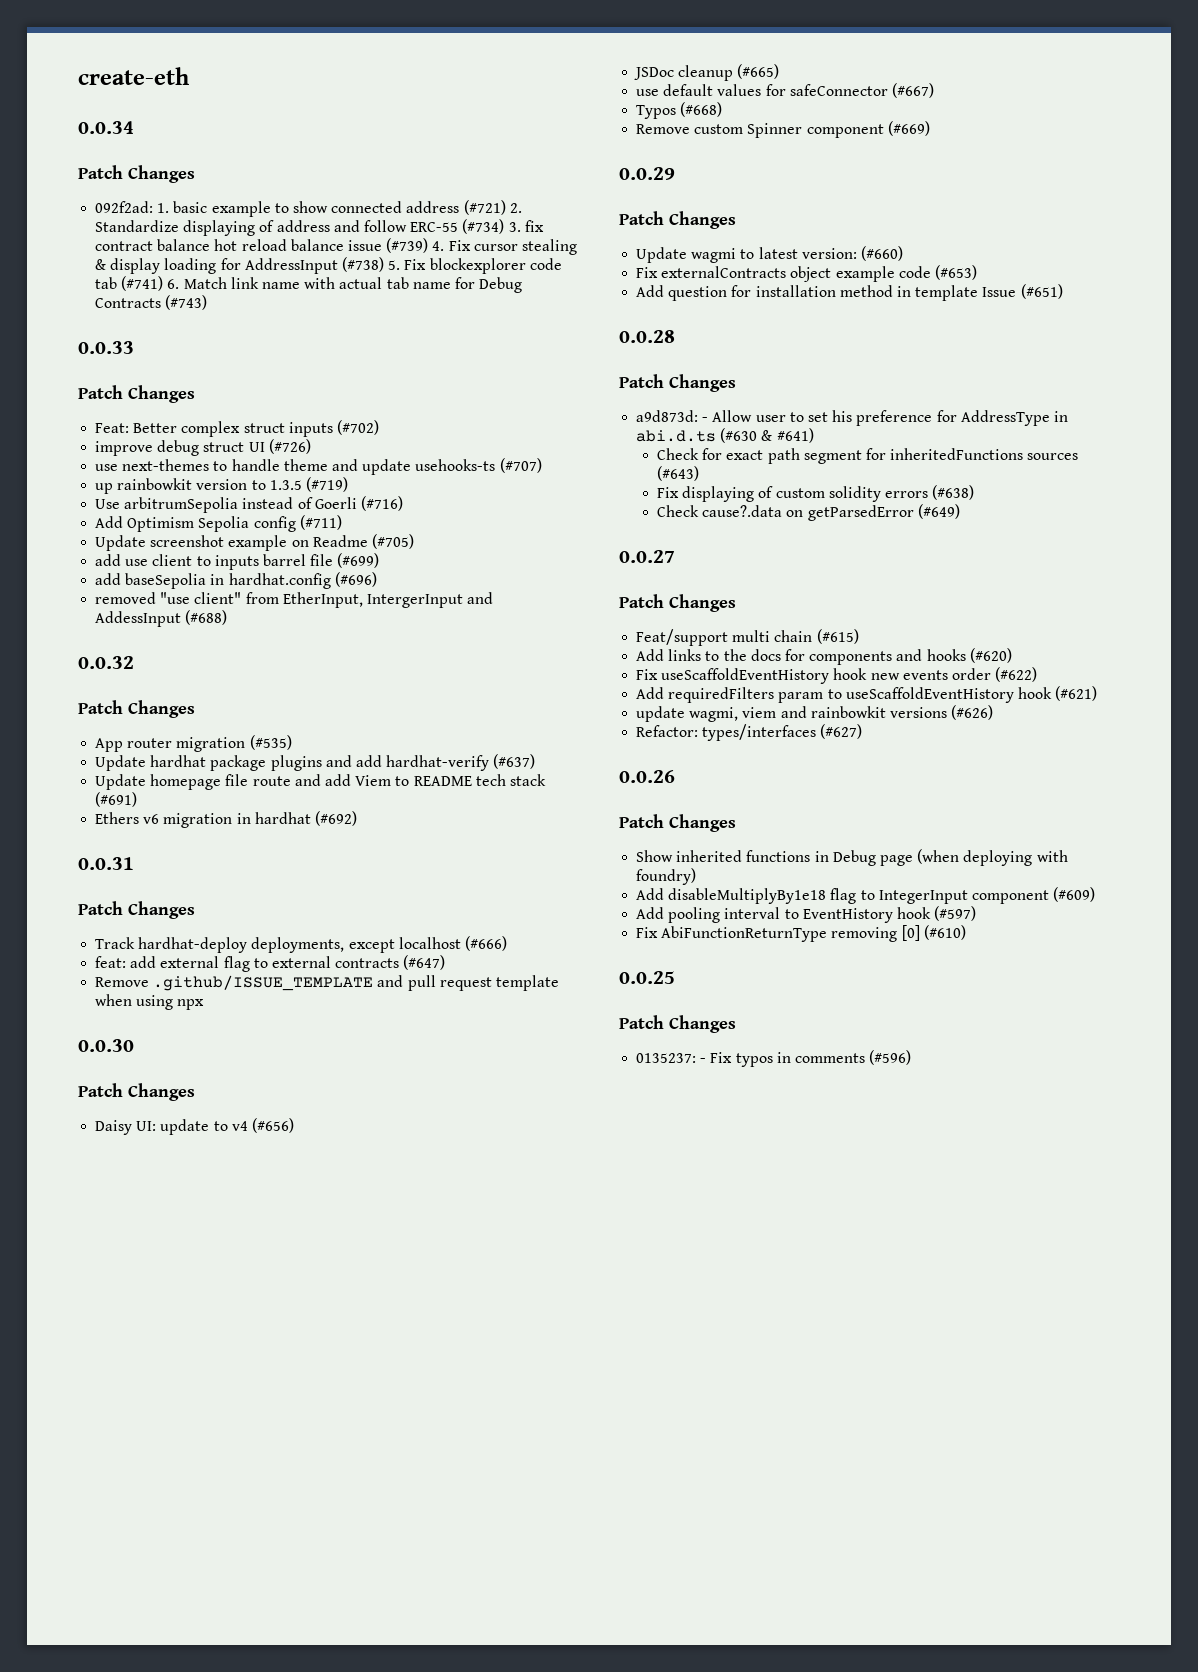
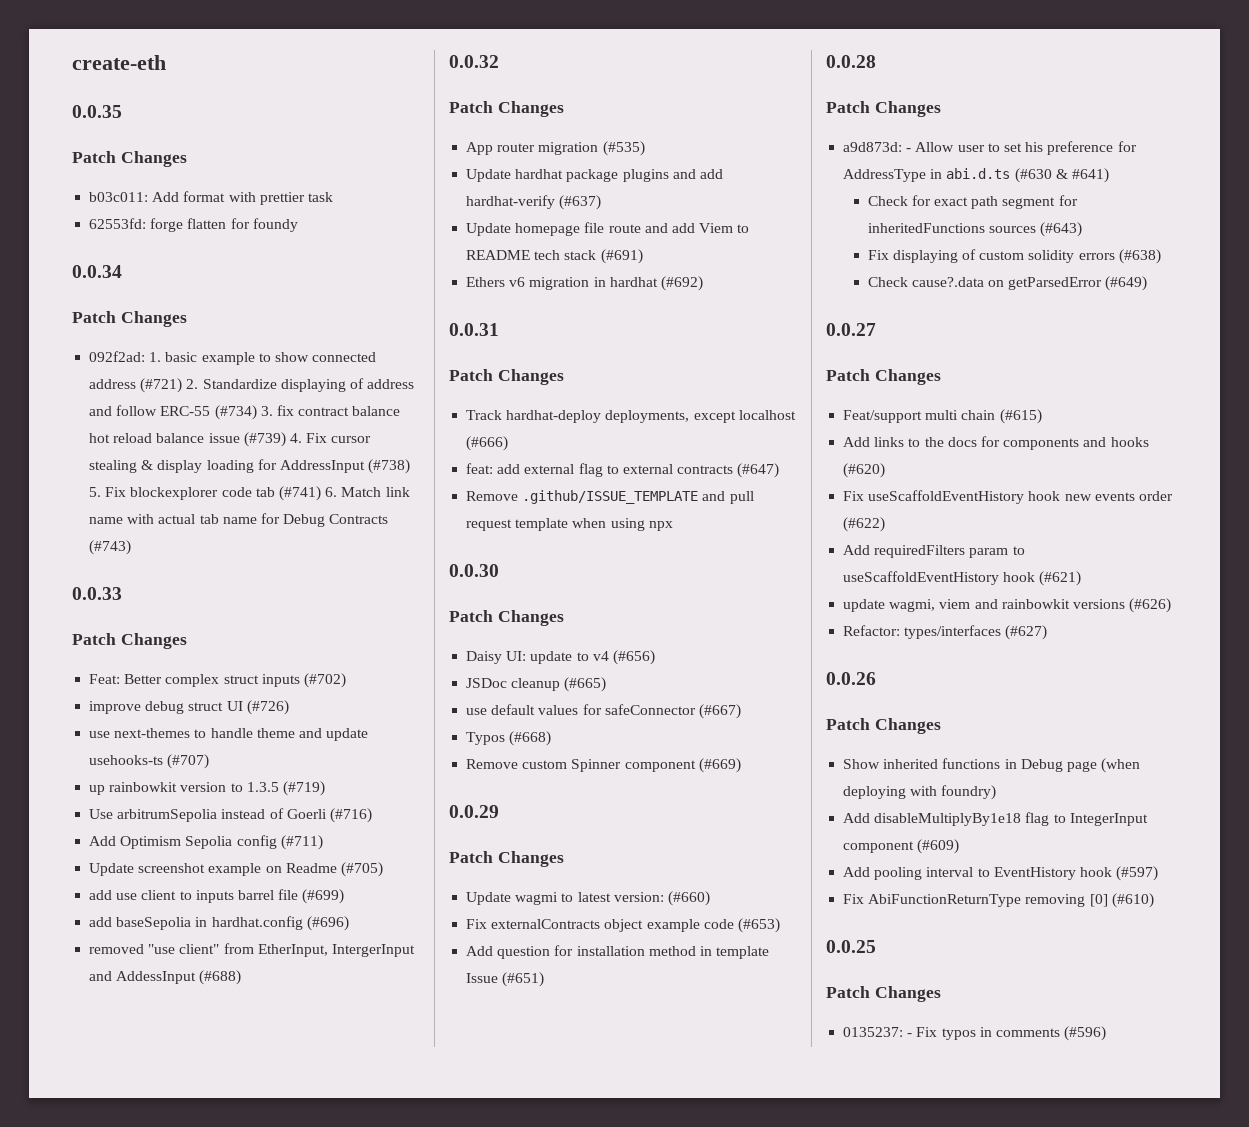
+ 0.0.35
+ Patch Changes
+ b03c011: Add format with prettier task
+ 62553fd: forge flatten for foundy

